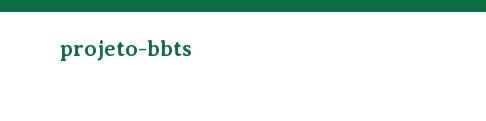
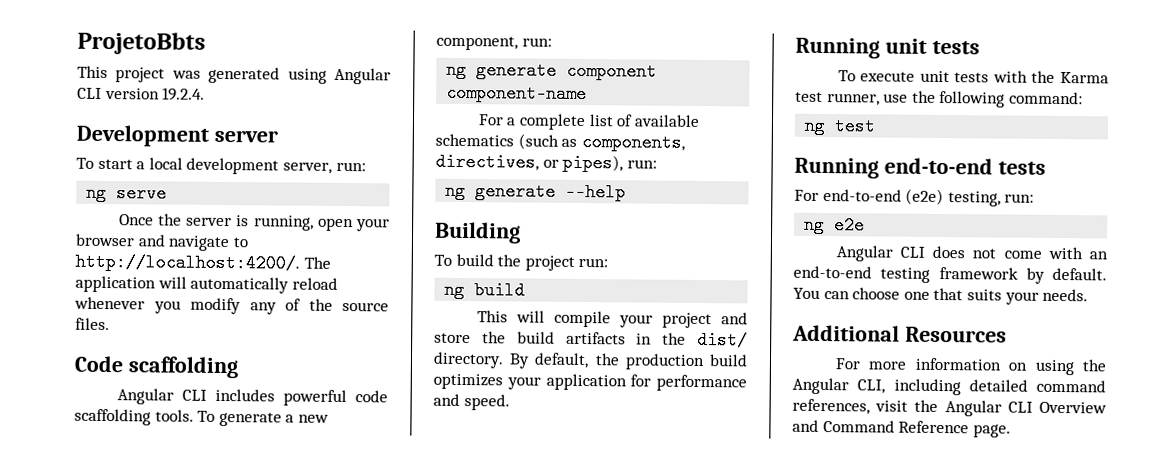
- projeto-bbts
+ ProjetoBbts
+ This project was generated using Angular CLI version 19.2.4.
+ Development server
+ To start a local development server, run:
+ ng serve
+ Once the server is running, open your browser and navigate to http://localhost:4200/. The application will automatically reload whenever you modify any of the source files.
+ Code scaffolding
+ Angular CLI includes powerful code scaffolding tools. To generate a new component, run:
+ ng generate component component-name
+ For a complete list of available schematics (such as components, directives, or pipes), run:
+ ng generate --help
+ Building
+ To build the project run:
+ ng build
+ This will compile your project and store the build artifacts in the dist/ directory. By default, the production build optimizes your application for performance and speed.
+ Running unit tests
+ To execute unit tests with the Karma test runner, use the following command:
+ ng test
+ Running end-to-end tests
+ For end-to-end (e2e) testing, run:
+ ng e2e
+ Angular CLI does not come with an end-to-end testing framework by default. You can choose one that suits your needs.
+ Additional Resources
+ For more information on using the Angular CLI, including detailed command references, visit the Angular CLI Overview and Command Reference page.

